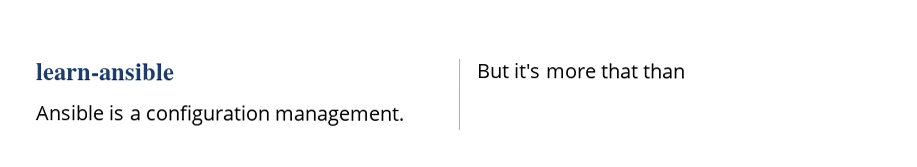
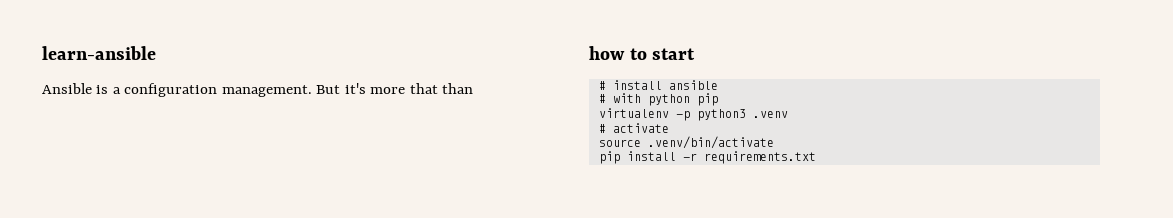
+ how to start
+ # install ansible
+ # with python pip
+ virtualenv -p python3 .venv
+ # activate
+ source .venv/bin/activate
+ pip install -r requirements.txt

